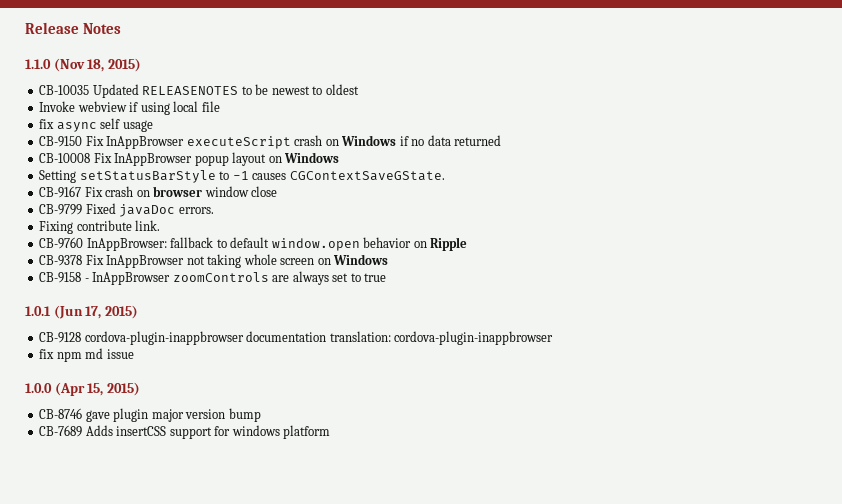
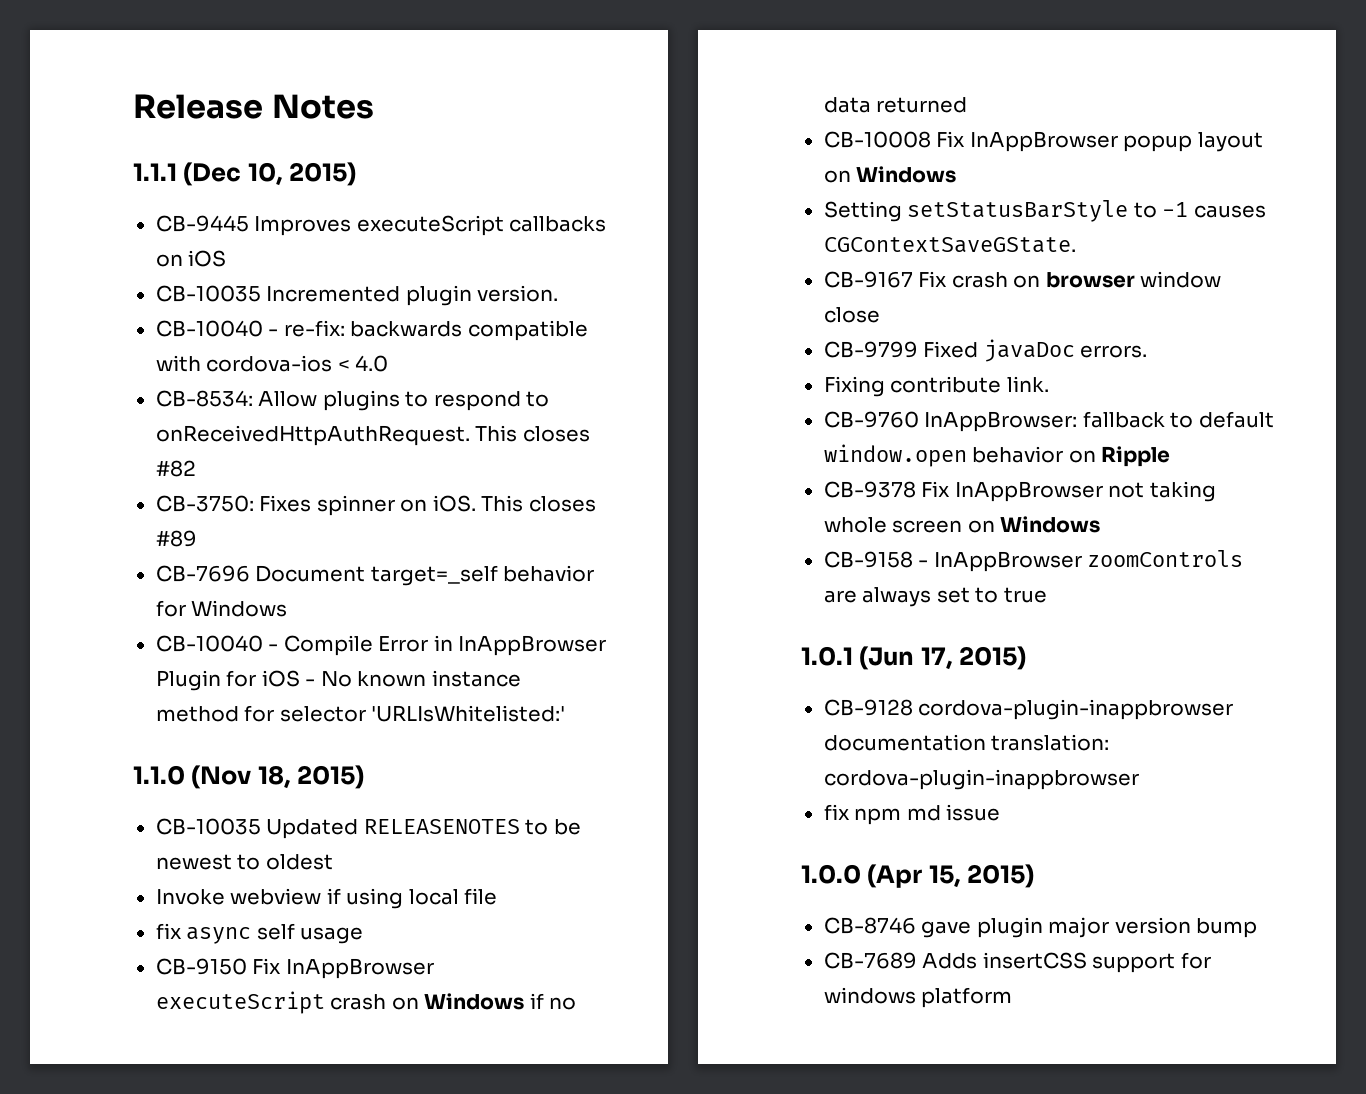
+ 1.1.1 (Dec 10, 2015)
+ CB-9445 Improves executeScript callbacks on iOS
+ CB-10035 Incremented plugin version.
+ CB-10040 - re-fix: backwards compatible with cordova-ios < 4.0
+ CB-8534: Allow plugins to respond to onReceivedHttpAuthRequest. This closes #82
+ CB-3750: Fixes spinner on iOS. This closes #89
+ CB-7696 Document target=_self behavior for Windows
+ CB-10040 - Compile Error in InAppBrowser Plugin for iOS - No known instance method for selector 'URLIsWhitelisted:'

